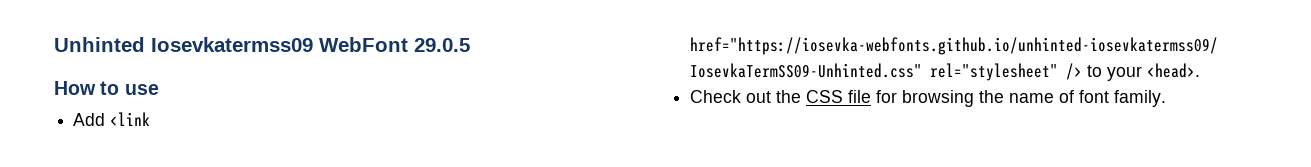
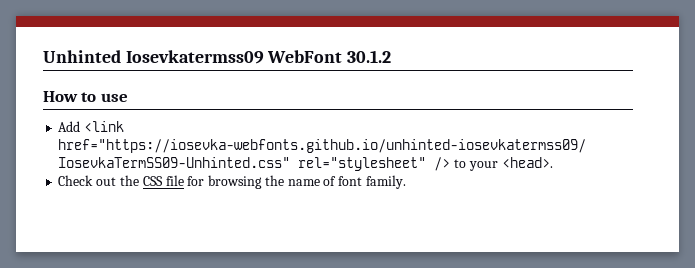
- Unhinted Iosevkatermss09 WebFont 29.0.5
+ Unhinted Iosevkatermss09 WebFont 30.1.2

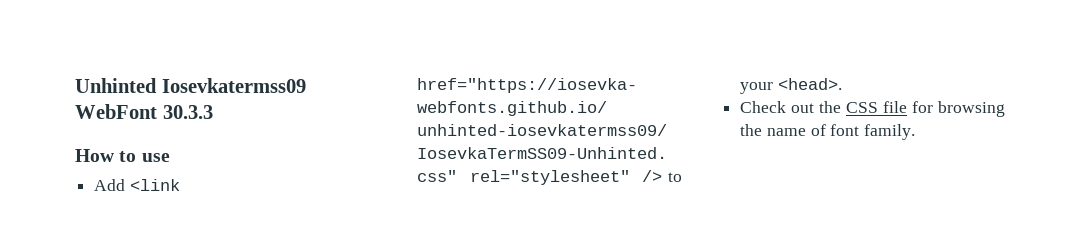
- Unhinted Iosevkatermss09 WebFont 30.1.2
+ Unhinted Iosevkatermss09 WebFont 30.3.3

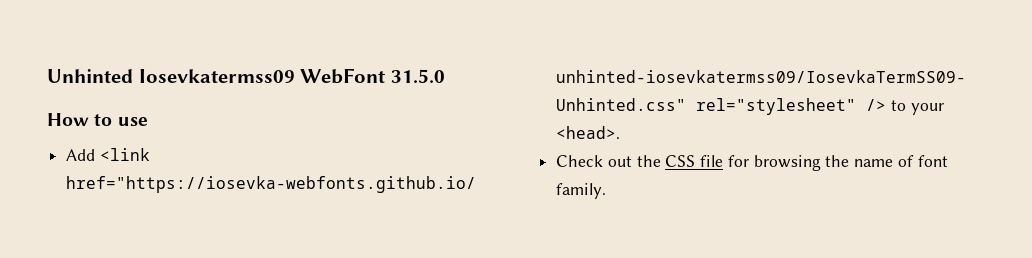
- Unhinted Iosevkatermss09 WebFont 30.3.3
+ Unhinted Iosevkatermss09 WebFont 31.5.0

